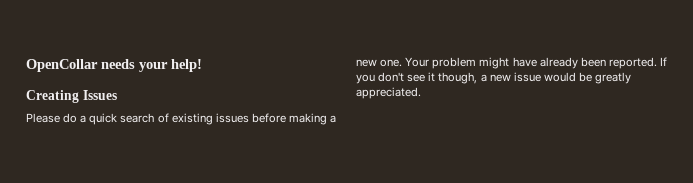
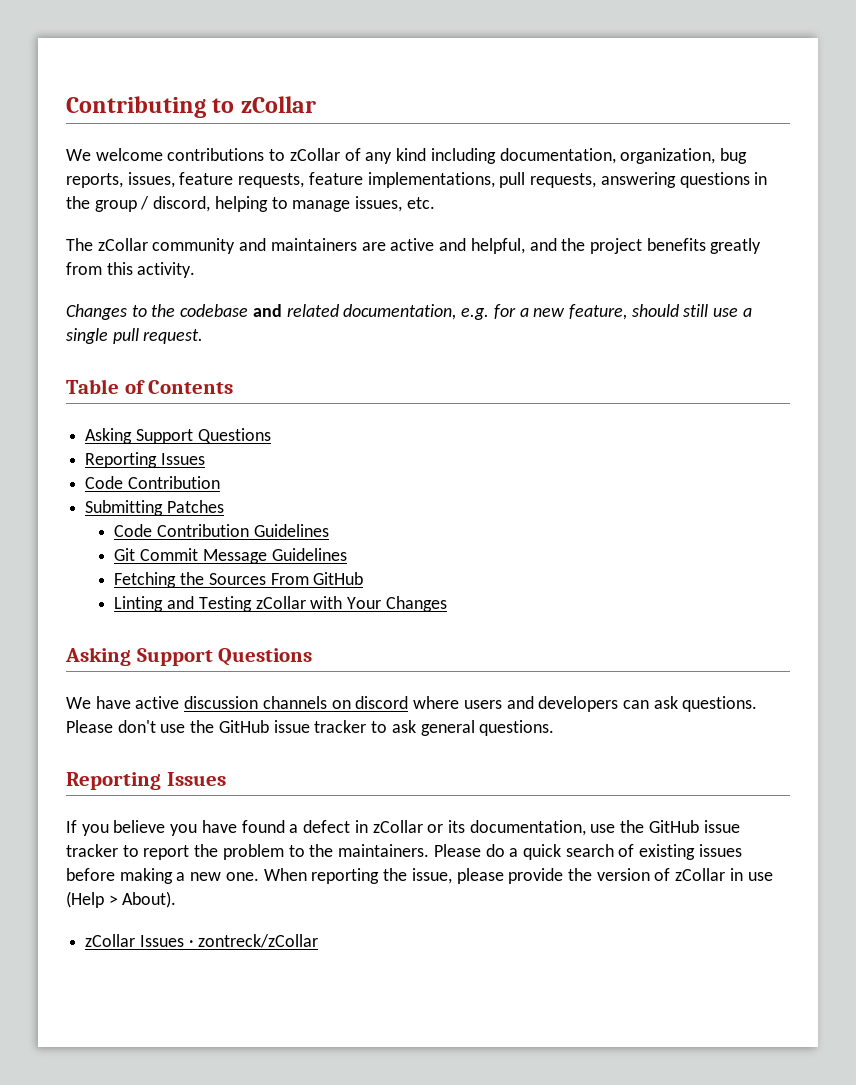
- OpenCollar needs your help!
- Creating Issues
- Please do a quick search of existing issues before making a new one.
+ Contributing to zCollar
+ We welcome contributions to zCollar of any kind including documentation, organization, bug reports, issues, feature requests, feature implementations, pull requests, answering questions in the group / discord, helping to manage issues, etc.
+ The zCollar community and maintainers are active and helpful, and the project benefits greatly from this activity.
+ Changes to the codebase and related documentation, e.g. for a new feature, should still use a single pull request.
+ Table of Contents
+ Asking Support Questions
+ Reporting Issues
+ Code Contribution
+ Submitting Patches
+ Code Contribution Guidelines
+ Git Commit Message Guidelines
+ Fetching the Sources From GitHub
+ Linting and Testing zCollar with Your Changes
+ Asking Support Questions
+ We have active discussion channels on discord where users and developers can ask questions. Please don't use the GitHub issue tracker to ask general questions.
+ Reporting Issues
+ If you believe you have found a defect in zCollar or its documentation, use the GitHub issue tracker to report the problem to the maintainers. Please do a quick search of existing issues before making a new one.
- Your problem might have already been reported. If you don't see it though, a new issue would be greatly appreciated.
+ When reporting the issue, please provide the version of zCollar in use (Help > About).
+ zCollar Issues · zontreck/zCollar

